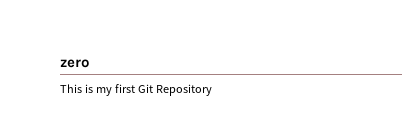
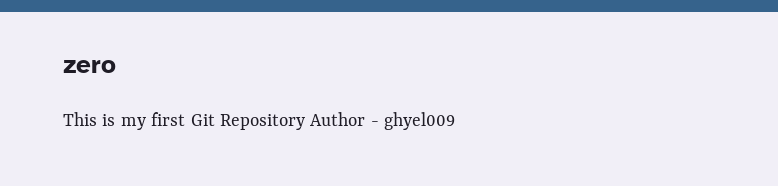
- This is my first Git Repository
+ This is my first Git Repository Author - ghyel009

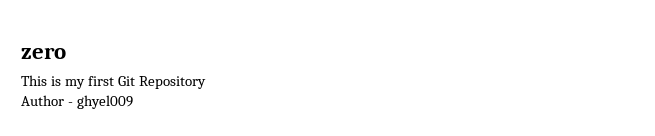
- This is my first Git Repository Author - ghyel009
+ This is my first Git Repository
+ Author - ghyel009

